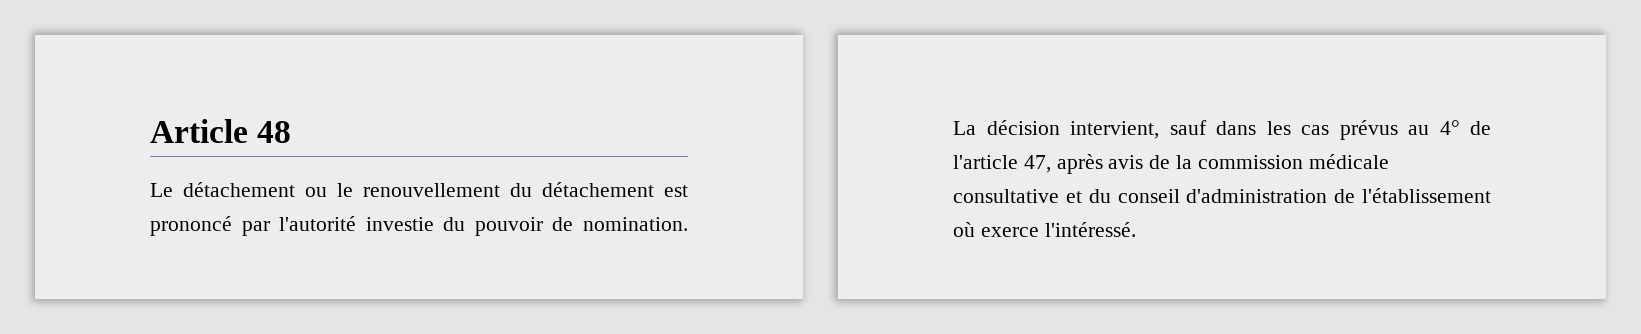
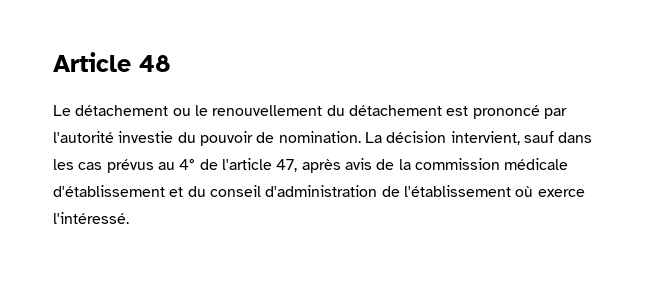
- La décision intervient, sauf dans les cas prévus au 4° de l'article 47, après avis de la commission médicale consultative et du conseil d'administration de l'établissement où exerce l'intéressé.
+ La décision intervient, sauf dans les cas prévus au 4° de l'article 47, après avis de la commission médicale d'établissement et du conseil d'administration de l'établissement où exerce l'intéressé.

